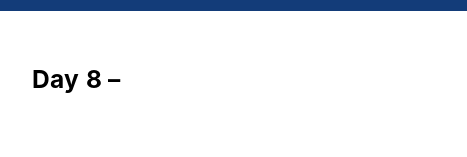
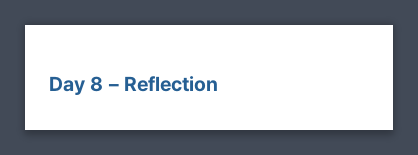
- Day 8 –
+ Day 8 – Reflection

